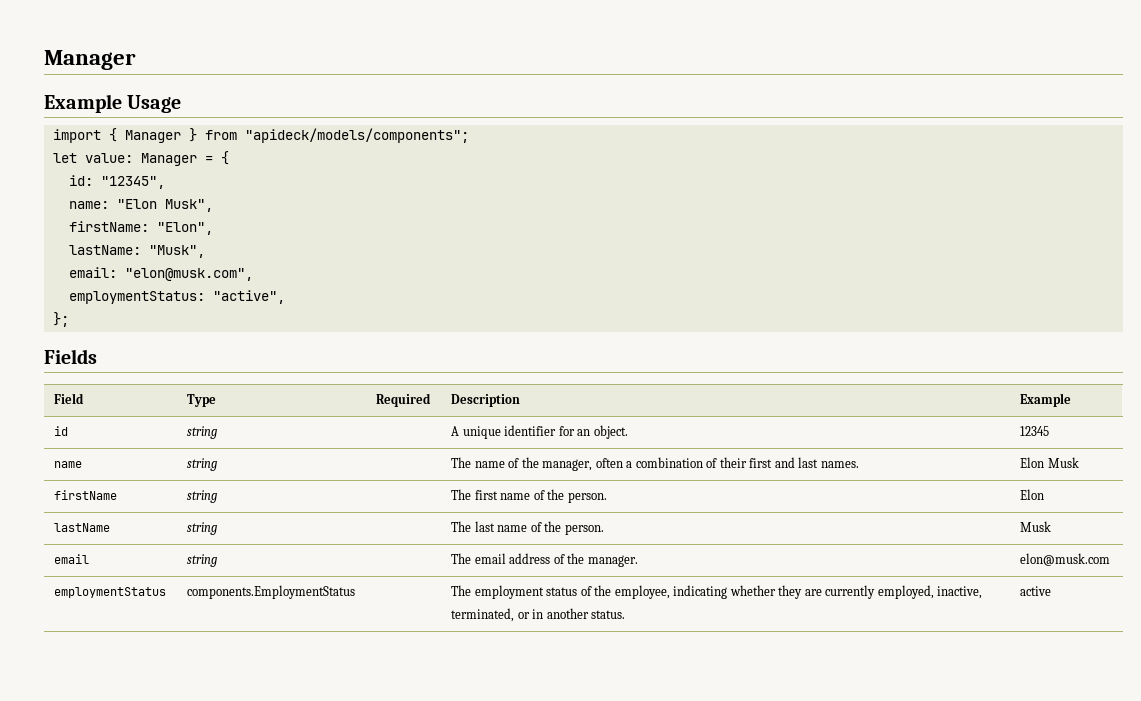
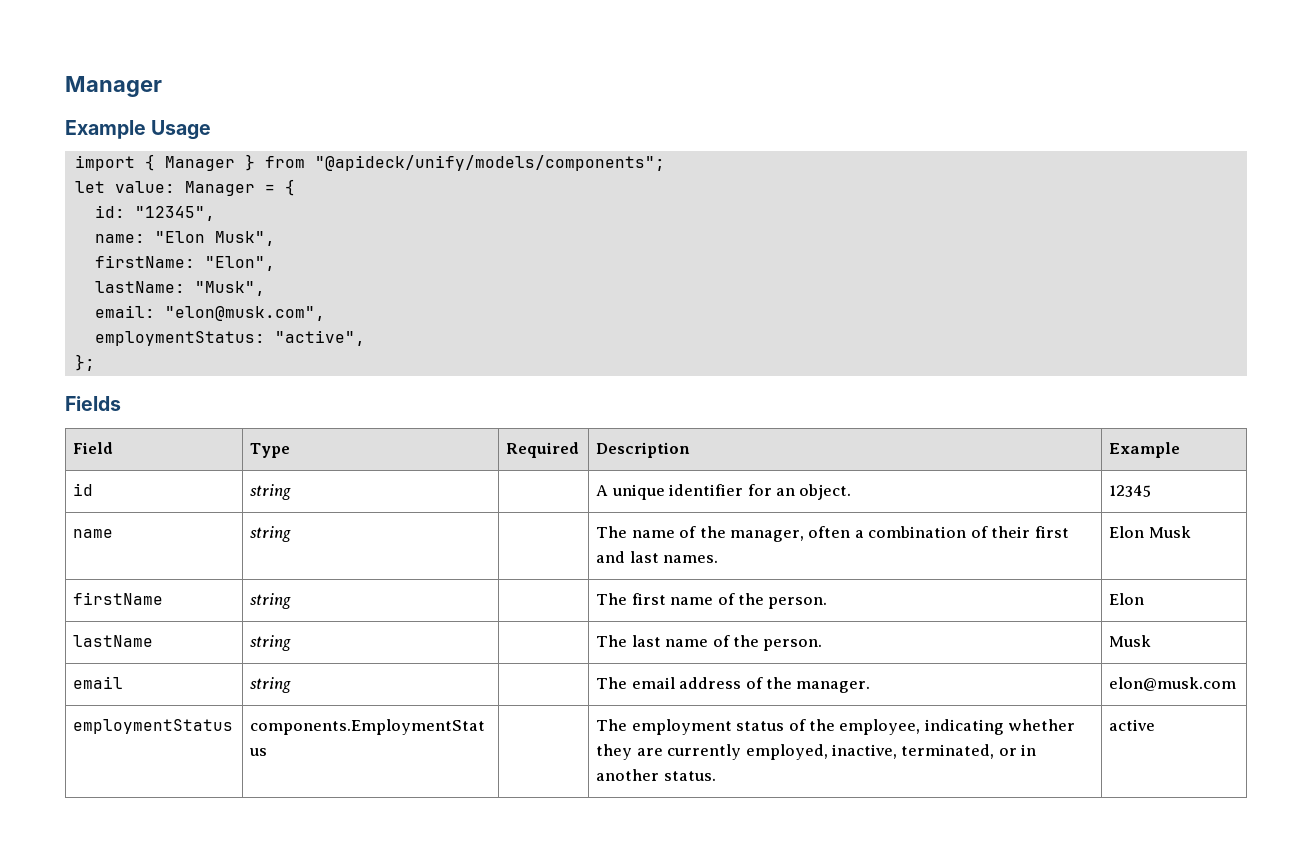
- import { Manager } from "apideck/models/components";
+ import { Manager } from "@apideck/unify/models/components";

